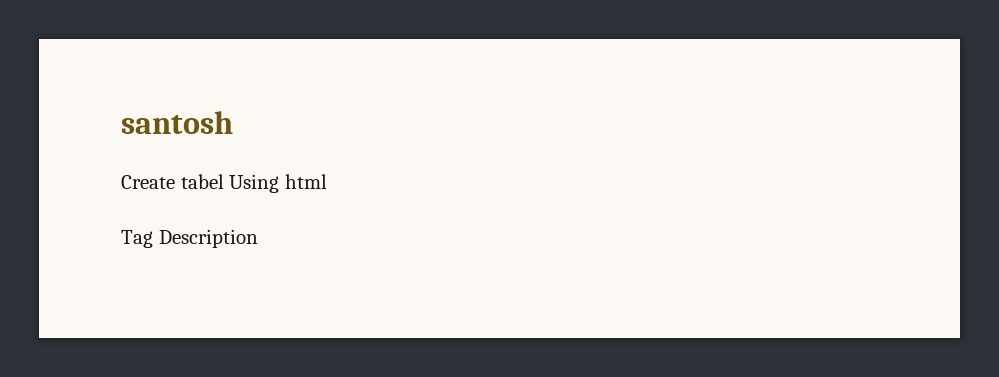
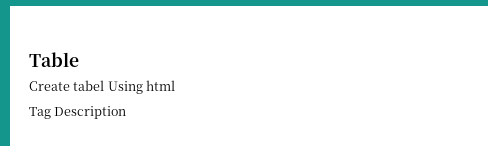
- santosh
+ Table

